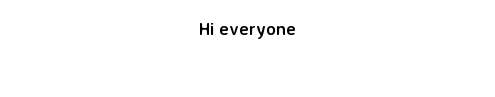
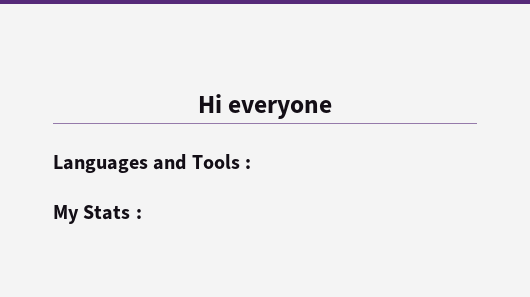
+ Languages and Tools :
+ My Stats :

